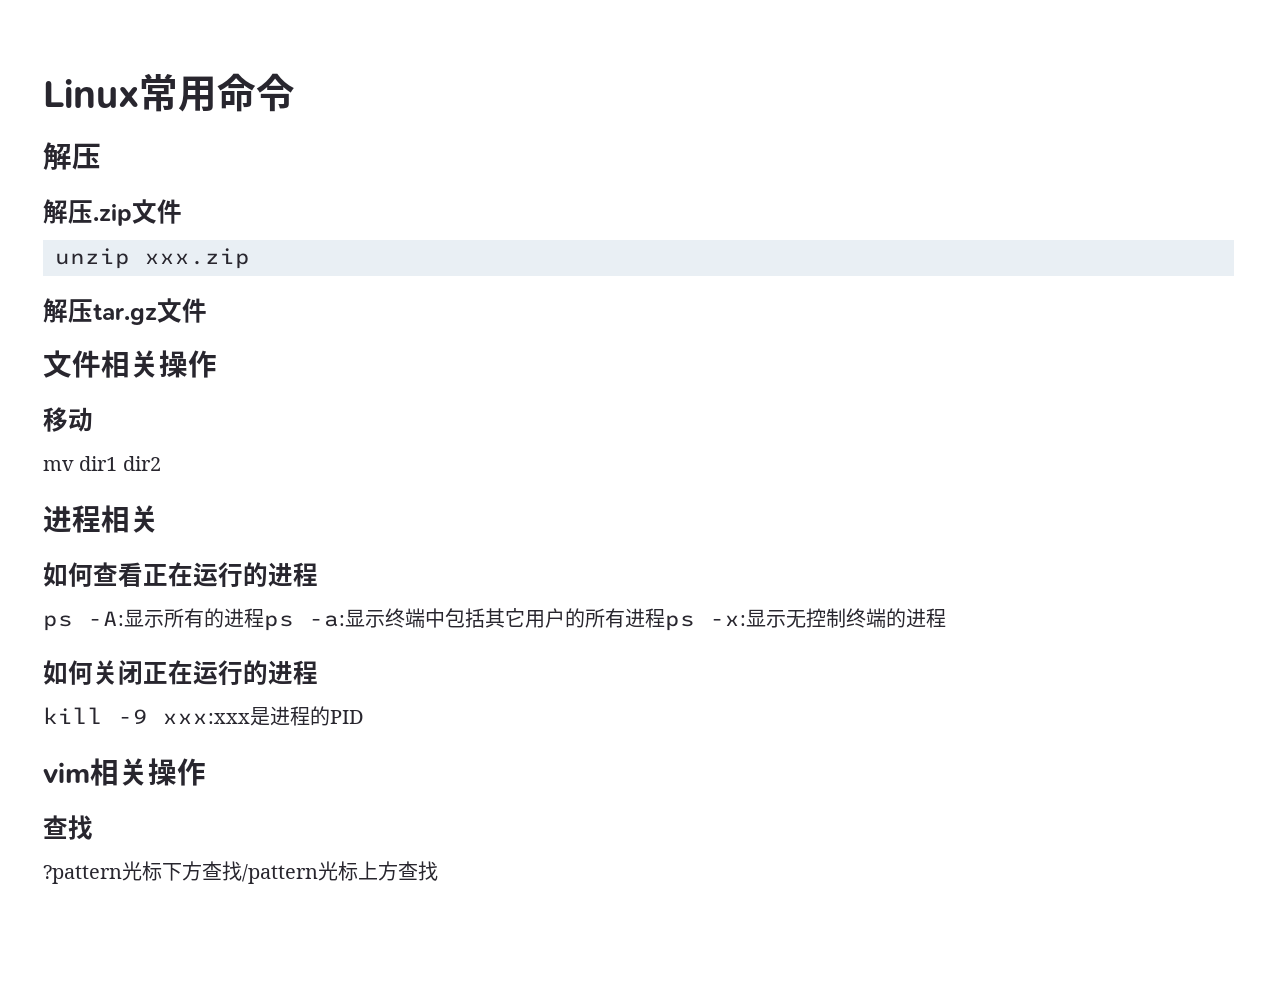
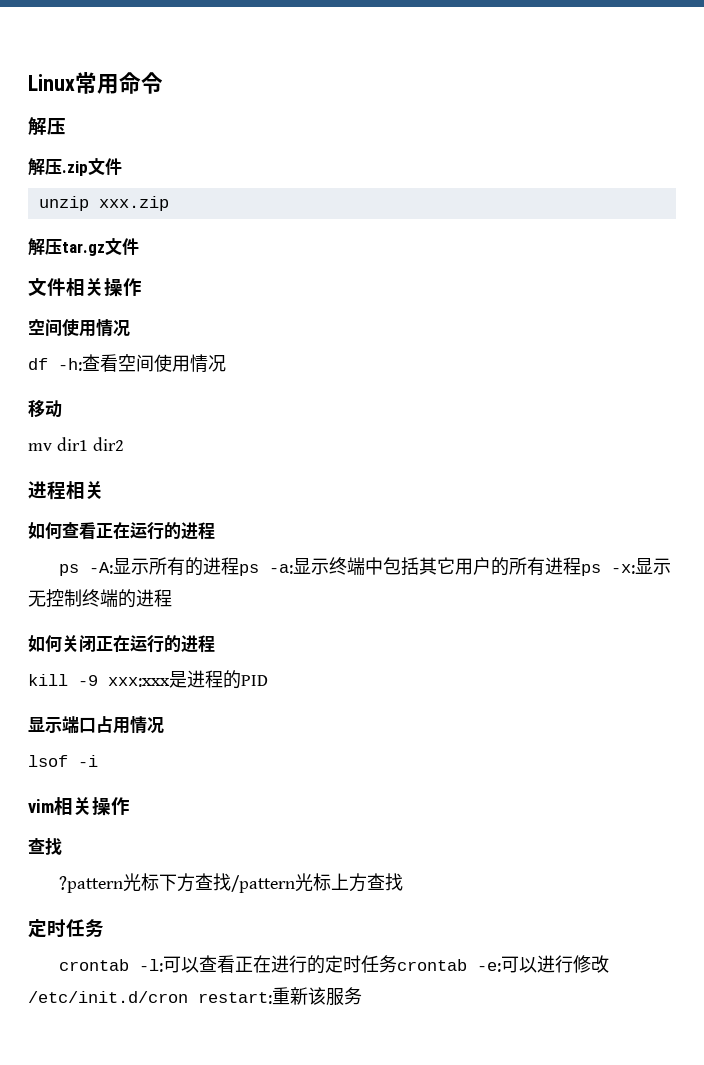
  文件相关操作
+ 空间使用情况
+ df -h:查看空间使用情况
+ 显示端口占用情况
+ lsof -i
  ?pattern光标下方查找/pattern光标上方查找
+ 定时任务
+ crontab -l:可以查看正在进行的定时任务crontab -e:可以进行修改/etc/init.d/cron restart:重新该服务

